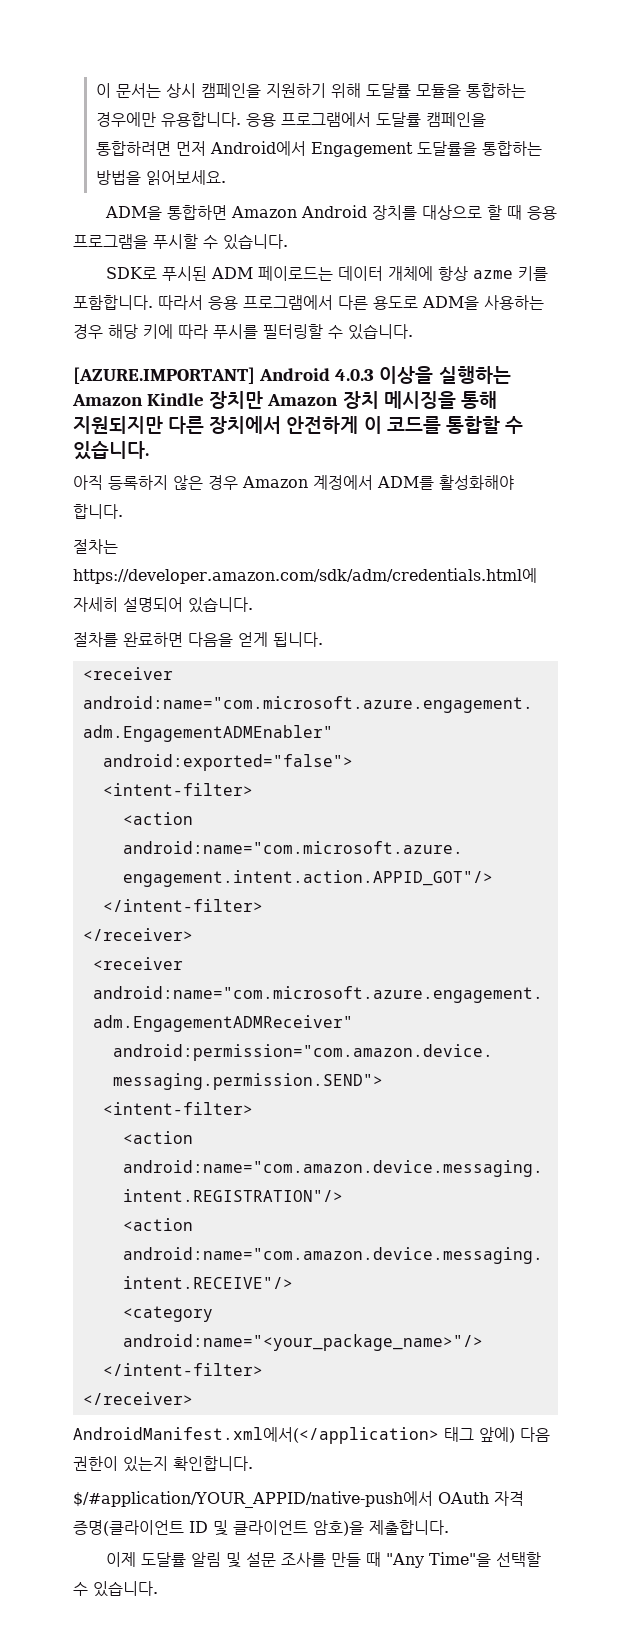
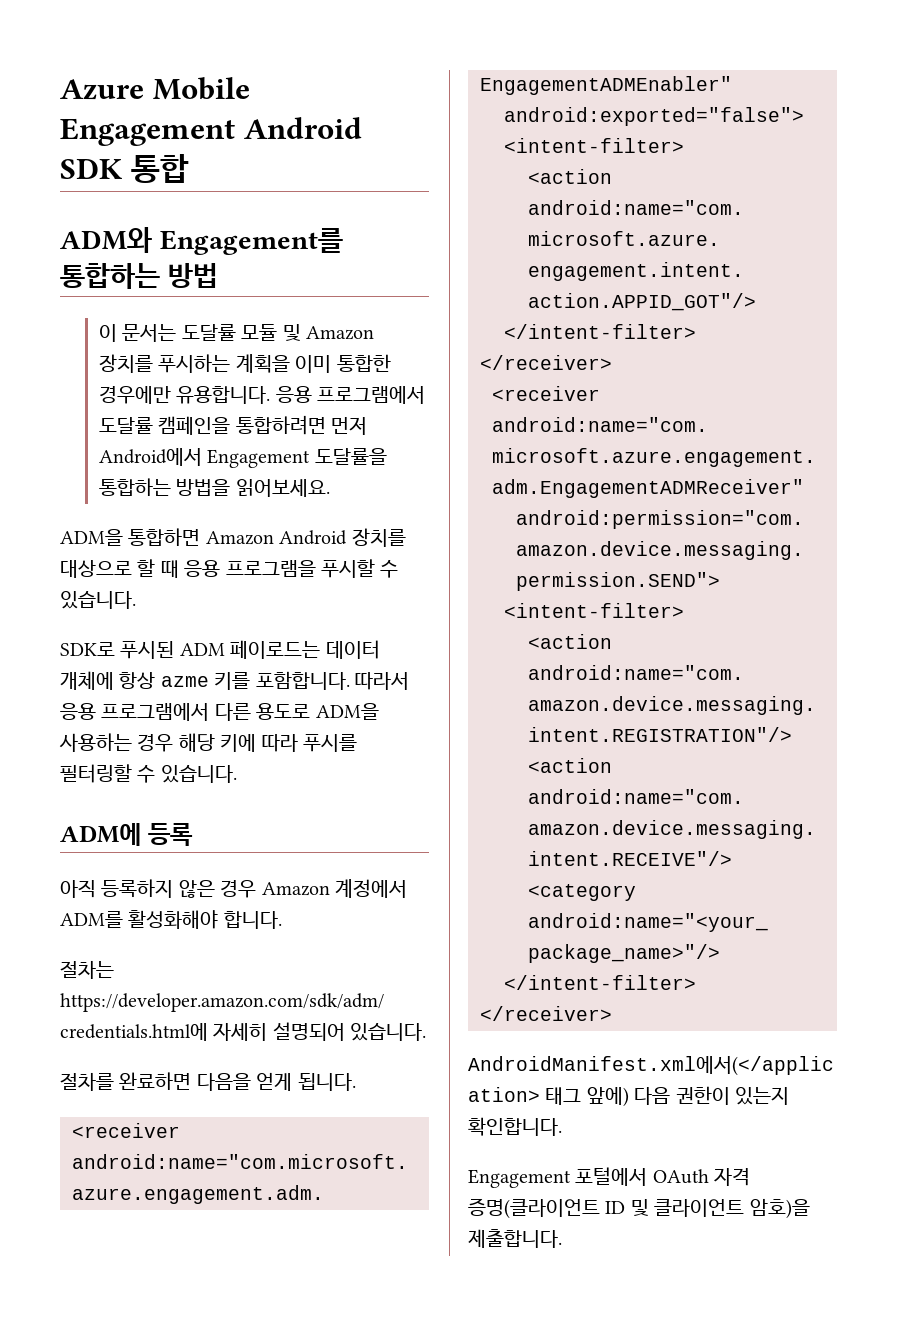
- 이 문서는 상시 캠페인을 지원하기 위해 도달률 모듈을 통합하는 경우에만 유용합니다.
+ Azure Mobile Engagement Android SDK 통합
+ ADM와 Engagement를 통합하는 방법
+ 이 문서는 도달률 모듈 및 Amazon 장치를 푸시하는 계획을 이미 통합한 경우에만 유용합니다.
- [AZURE.IMPORTANT] Android 4.0.3 이상을 실행하는 Amazon Kindle 장치만 Amazon 장치 메시징을 통해 지원되지만 다른 장치에서 안전하게 이 코드를 통합할 수 있습니다.
+ ADM에 등록
- $/#application/YOUR_APPID/native-push에서 OAuth 자격 증명(클라이언트 ID 및 클라이언트 암호)을 제출합니다.
+ Engagement 포털에서 OAuth 자격 증명(클라이언트 ID 및 클라이언트 암호)을 제출합니다.
- 이제 도달률 알림 및 설문 조사를 만들 때 "Any Time"을 선택할 수 있습니다.

